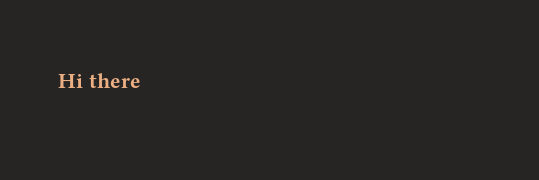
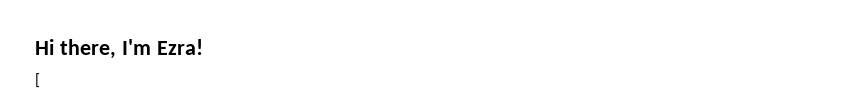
- Hi there
+ Hi there, I'm Ezra!
+ [

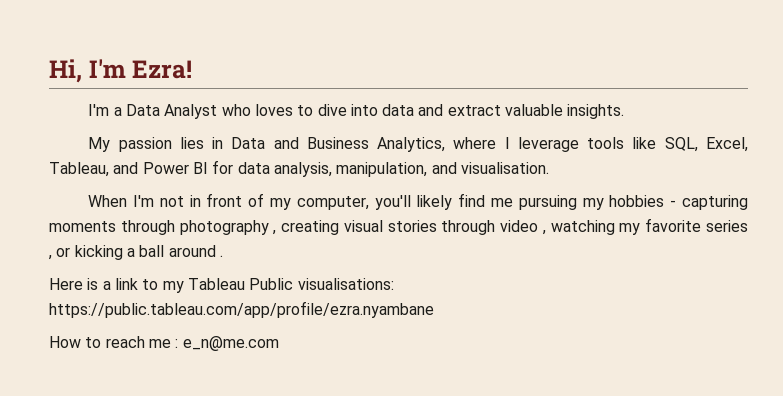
- Hi there, I'm Ezra!
+ Hi, I'm Ezra!
- [
+ I'm a Data Analyst who loves to dive into data and extract valuable insights.
+ My passion lies in Data and Business Analytics, where I leverage tools like SQL, Excel, Tableau, and Power BI for data analysis, manipulation, and visualisation.
+ When I'm not in front of my computer, you'll likely find me pursuing my hobbies - capturing moments through photography , creating visual stories through video , watching my favorite series , or kicking a ball around .
+ Here is a link to my Tableau Public visualisations: https://public.tableau.com/app/profile/ezra.nyambane
+ How to reach me : e_n@me.com

